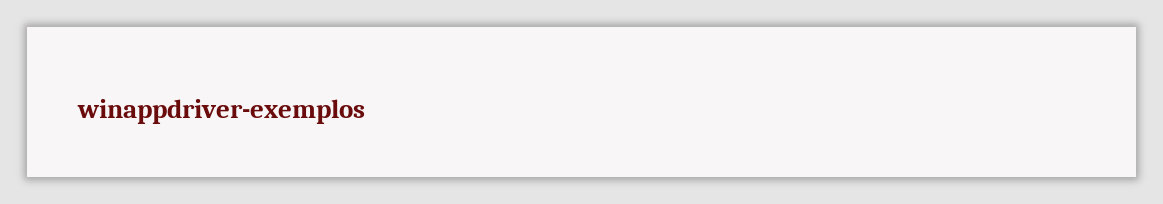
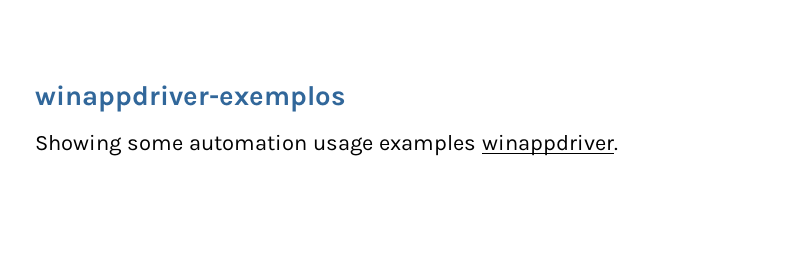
+ Showing some automation usage examples winappdriver.

